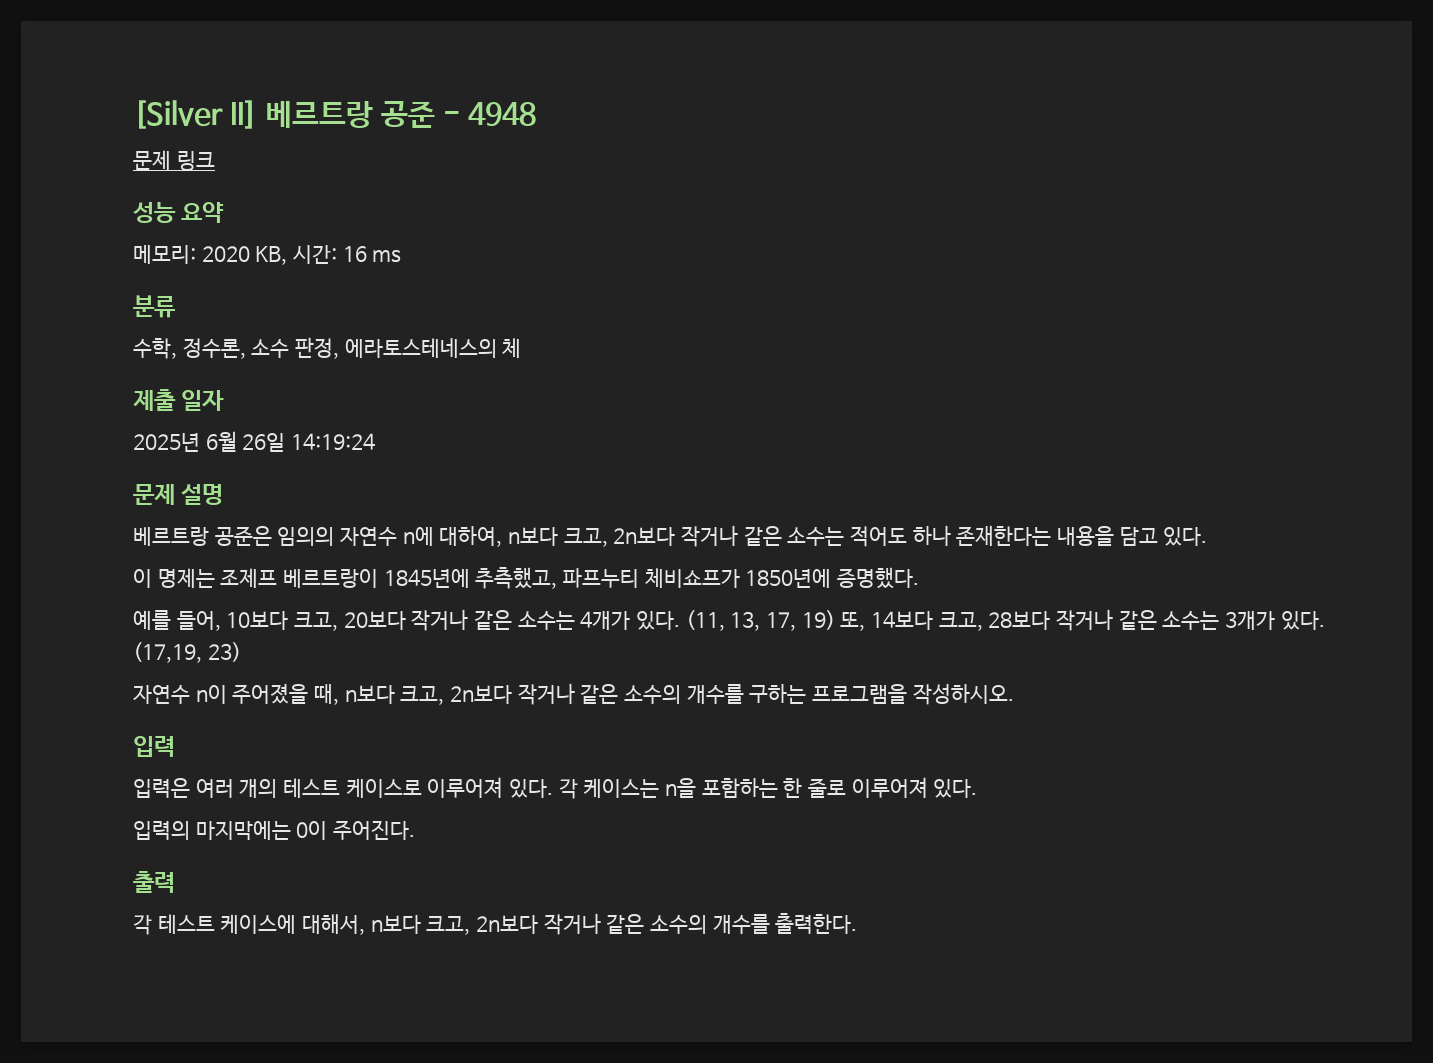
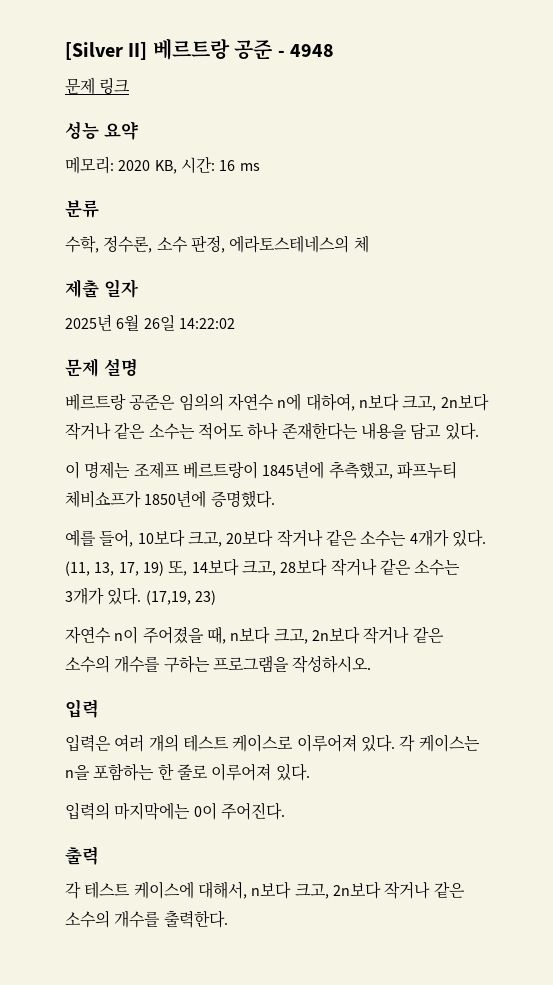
- 2025년 6월 26일 14:19:24
+ 2025년 6월 26일 14:22:02

